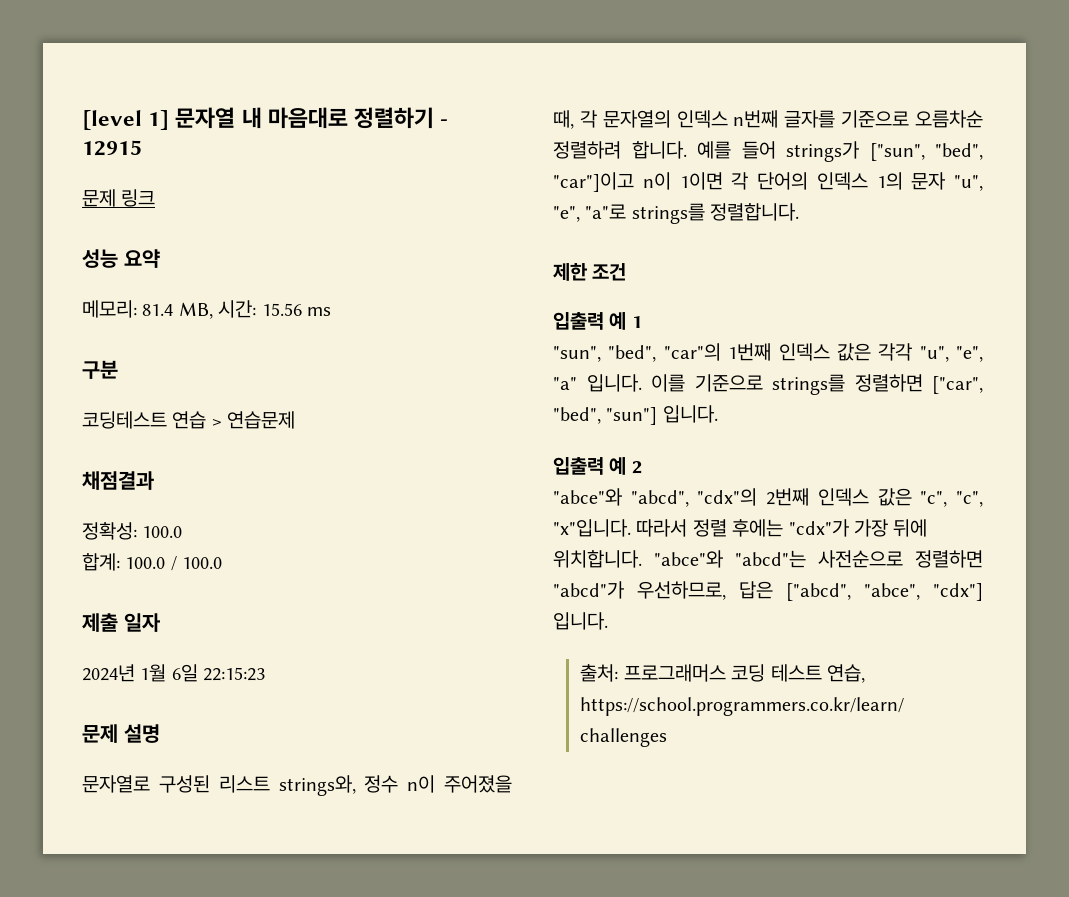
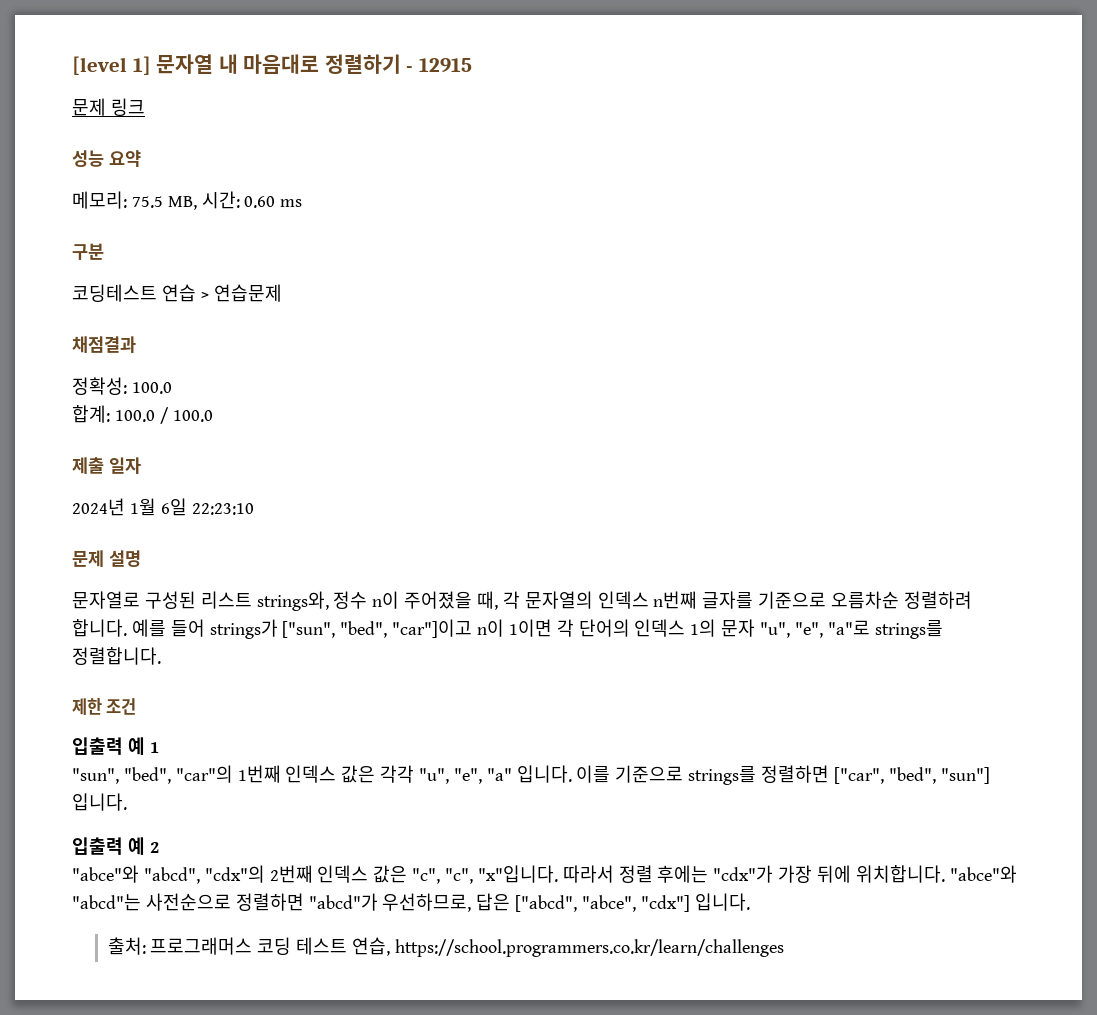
- 메모리: 81.4 MB, 시간: 15.56 ms
+ 메모리: 75.5 MB, 시간: 0.60 ms
- 2024년 1월 6일 22:15:23
+ 2024년 1월 6일 22:23:10

